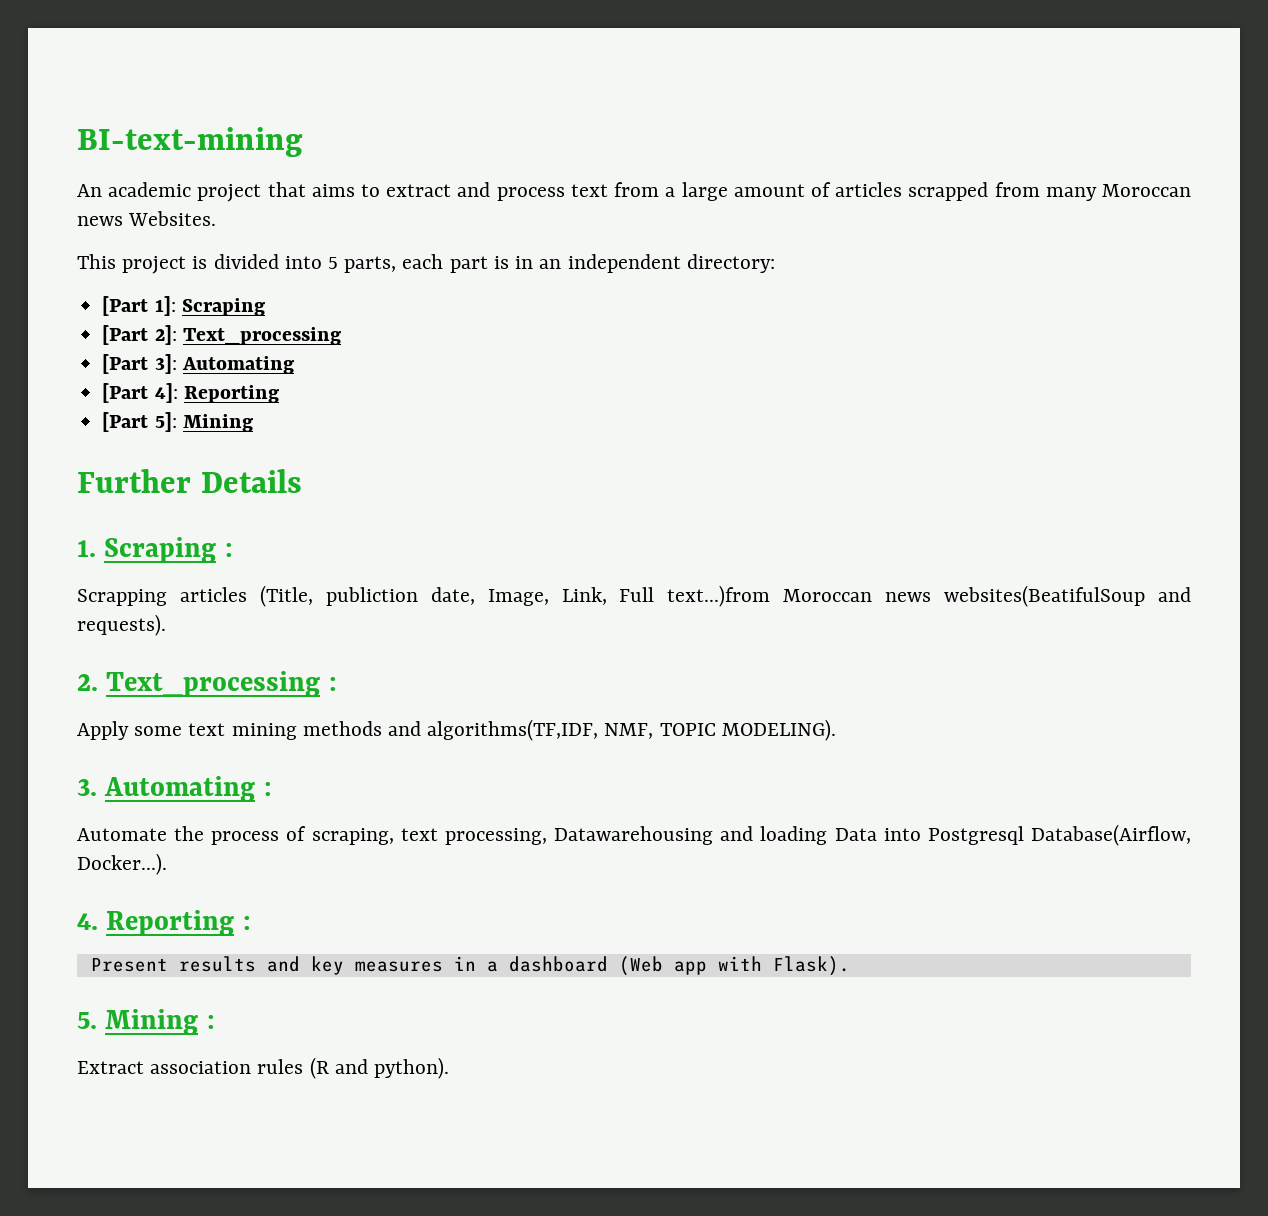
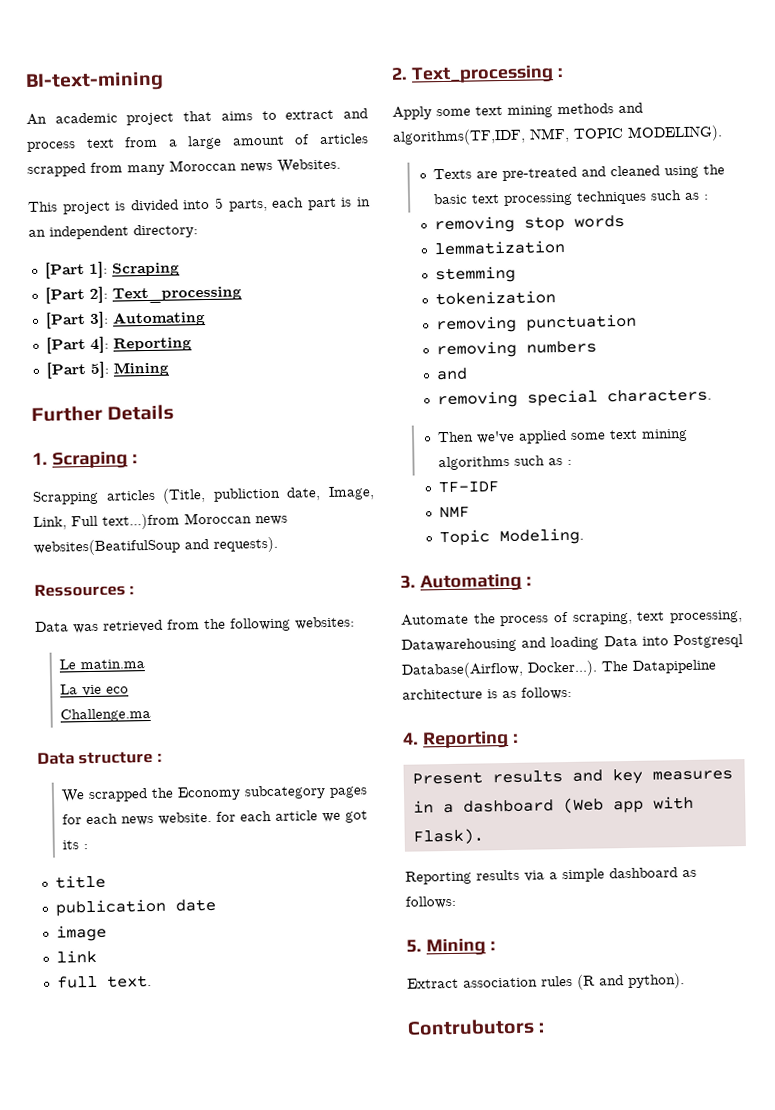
+ Ressources :
+ Data was retrieved from the following websites:
+ Le matin.ma
+ La vie eco
+ Challenge.ma
+ Data structure :
+ We scrapped the Economy subcategory pages for each news website. for each article we got its :
+ title
+ publication date
+ image
+ link
+ full text.
+ Texts are pre-treated and cleaned using the basic text processing techniques such as :
+ removing stop words
+ lemmatization
+ stemming
+ tokenization
+ removing punctuation
+ removing numbers
+ and
+ removing special characters.
+ Then we've applied some text mining algorithms such as :
+ TF-IDF
+ NMF
+ Topic Modeling.
- Automate the process of scraping, text processing, Datawarehousing and loading Data into Postgresql Database(Airflow, Docker...).
+ Automate the process of scraping, text processing, Datawarehousing and loading Data into Postgresql Database(Airflow, Docker...). The Datapipeline architecture is as follows:
+ Reporting results via a simple dashboard as follows:
+ Contrubutors :

